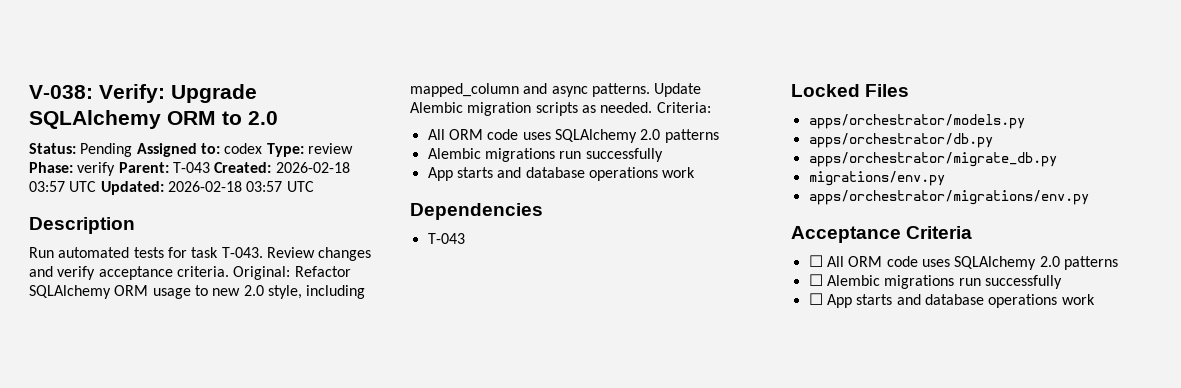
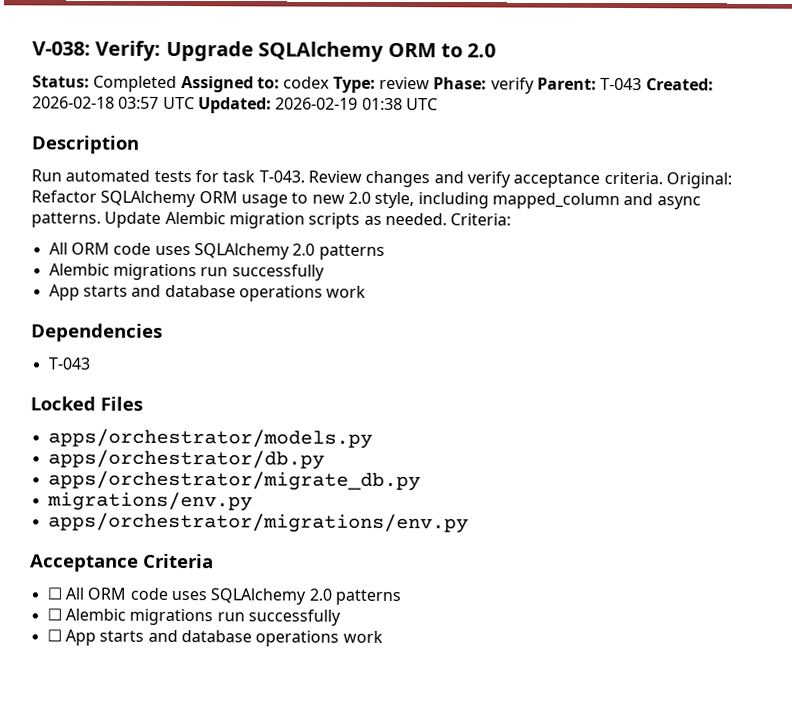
- Status: Pending Assigned to: codex Type: review Phase: verify Parent: T-043 Created: 2026-02-18 03:57 UTC Updated: 2026-02-18 03:57 UTC
+ Status: Completed Assigned to: codex Type: review Phase: verify Parent: T-043 Created: 2026-02-18 03:57 UTC Updated: 2026-02-19 01:38 UTC

